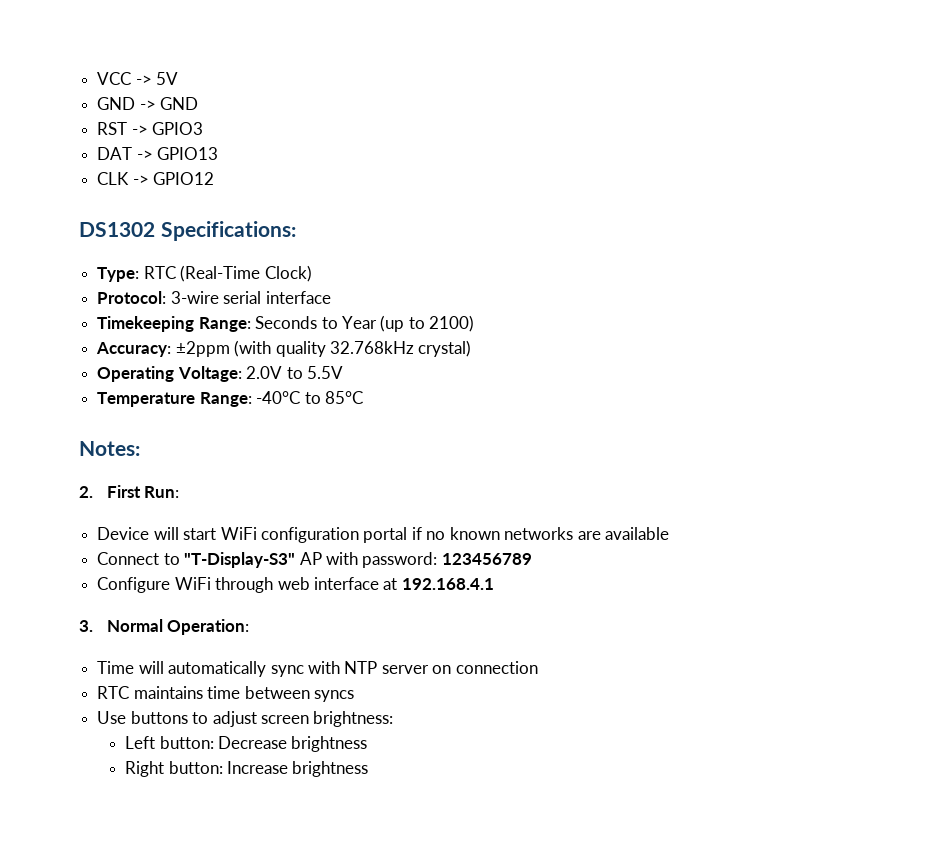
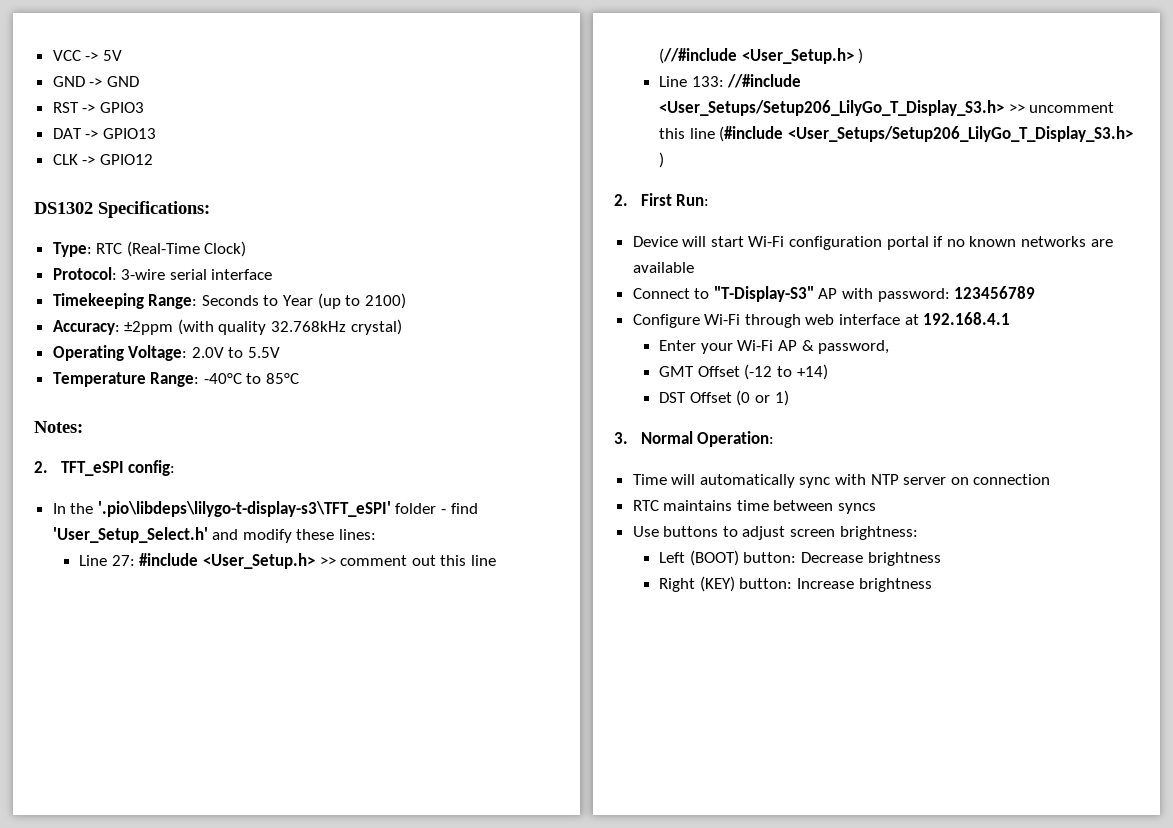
+ 2. TFT_eSPI config:
+ In the '.pio\libdeps\lilygo-t-display-s3\TFT_eSPI' folder - find 'User_Setup_Select.h' and modify these lines:
+ Line 27: #include <User_Setup.h> >> comment out this line (//#include <User_Setup.h> )
+ Line 133: //#include <User_Setups/Setup206_LilyGo_T_Display_S3.h> >> uncomment this line (#include <User_Setups/Setup206_LilyGo_T_Display_S3.h> )
- Device will start WiFi configuration portal if no known networks are available
+ Device will start Wi-Fi configuration portal if no known networks are available
- Configure WiFi through web interface at 192.168.4.1
+ Configure Wi-Fi through web interface at 192.168.4.1
+ Enter your Wi-Fi AP & password,
+ GMT Offset (-12 to +14)
+ DST Offset (0 or 1)
- Left button: Decrease brightness
+ Left (BOOT) button: Decrease brightness
- Right button: Increase brightness
+ Right (KEY) button: Increase brightness

